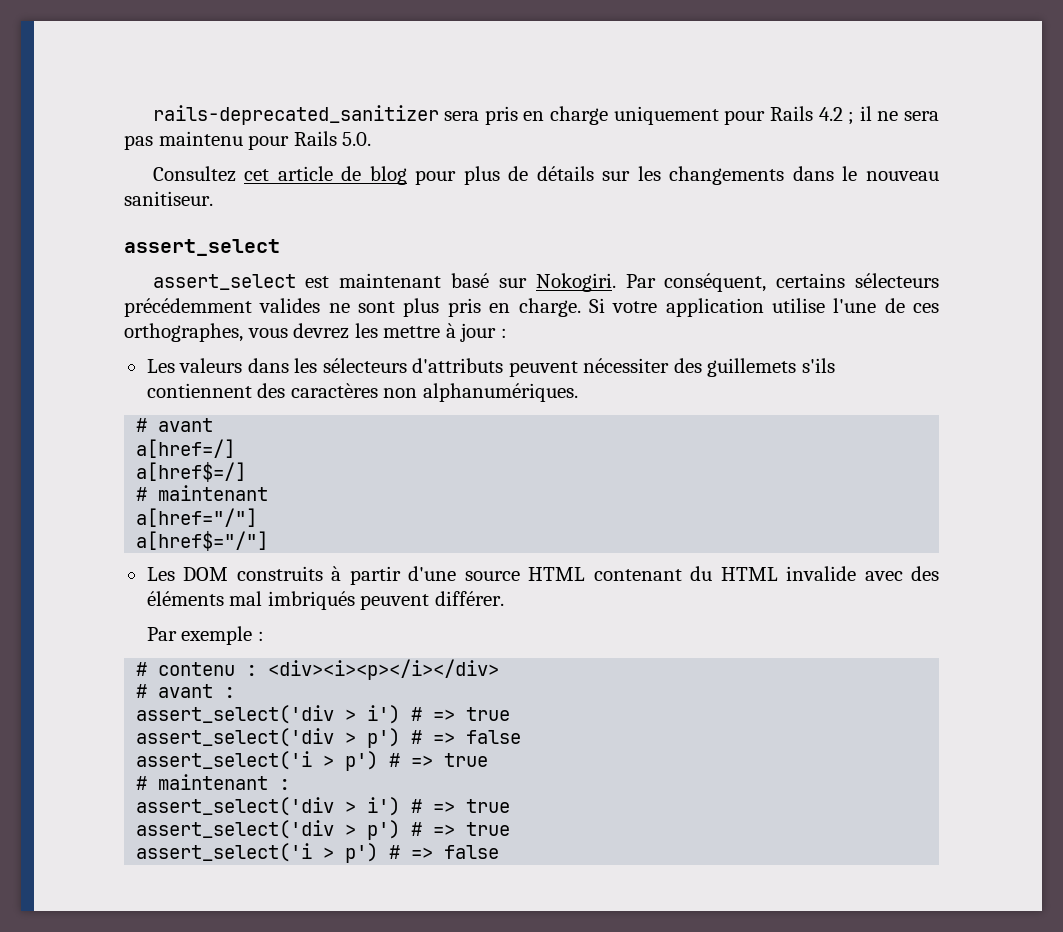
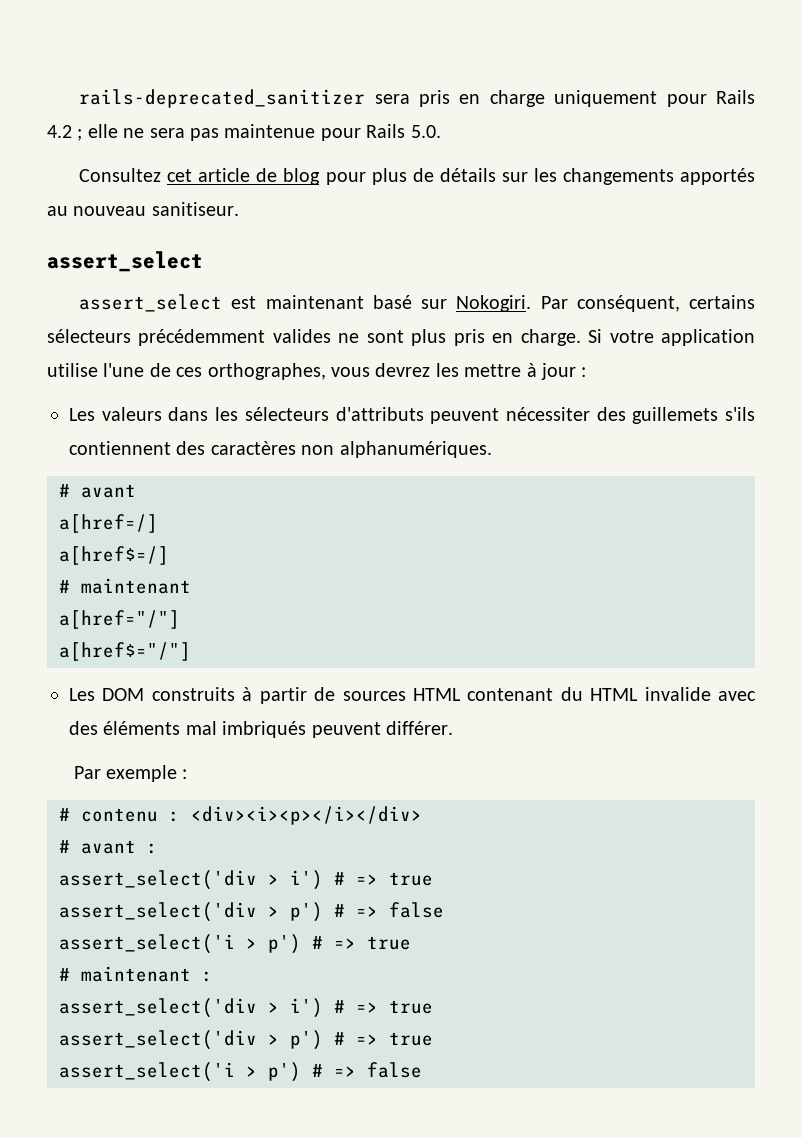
- rails-deprecated_sanitizer sera pris en charge uniquement pour Rails 4.2 ; il ne sera pas maintenu pour Rails 5.0.
+ rails-deprecated_sanitizer sera pris en charge uniquement pour Rails 4.2 ; elle ne sera pas maintenue pour Rails 5.0.
- Consultez cet article de blog pour plus de détails sur les changements dans le nouveau sanitiseur.
+ Consultez cet article de blog pour plus de détails sur les changements apportés au nouveau sanitiseur.
- Les DOM construits à partir d'une source HTML contenant du HTML invalide avec des éléments mal imbriqués peuvent différer.
+ Les DOM construits à partir de sources HTML contenant du HTML invalide avec des éléments mal imbriqués peuvent différer.

